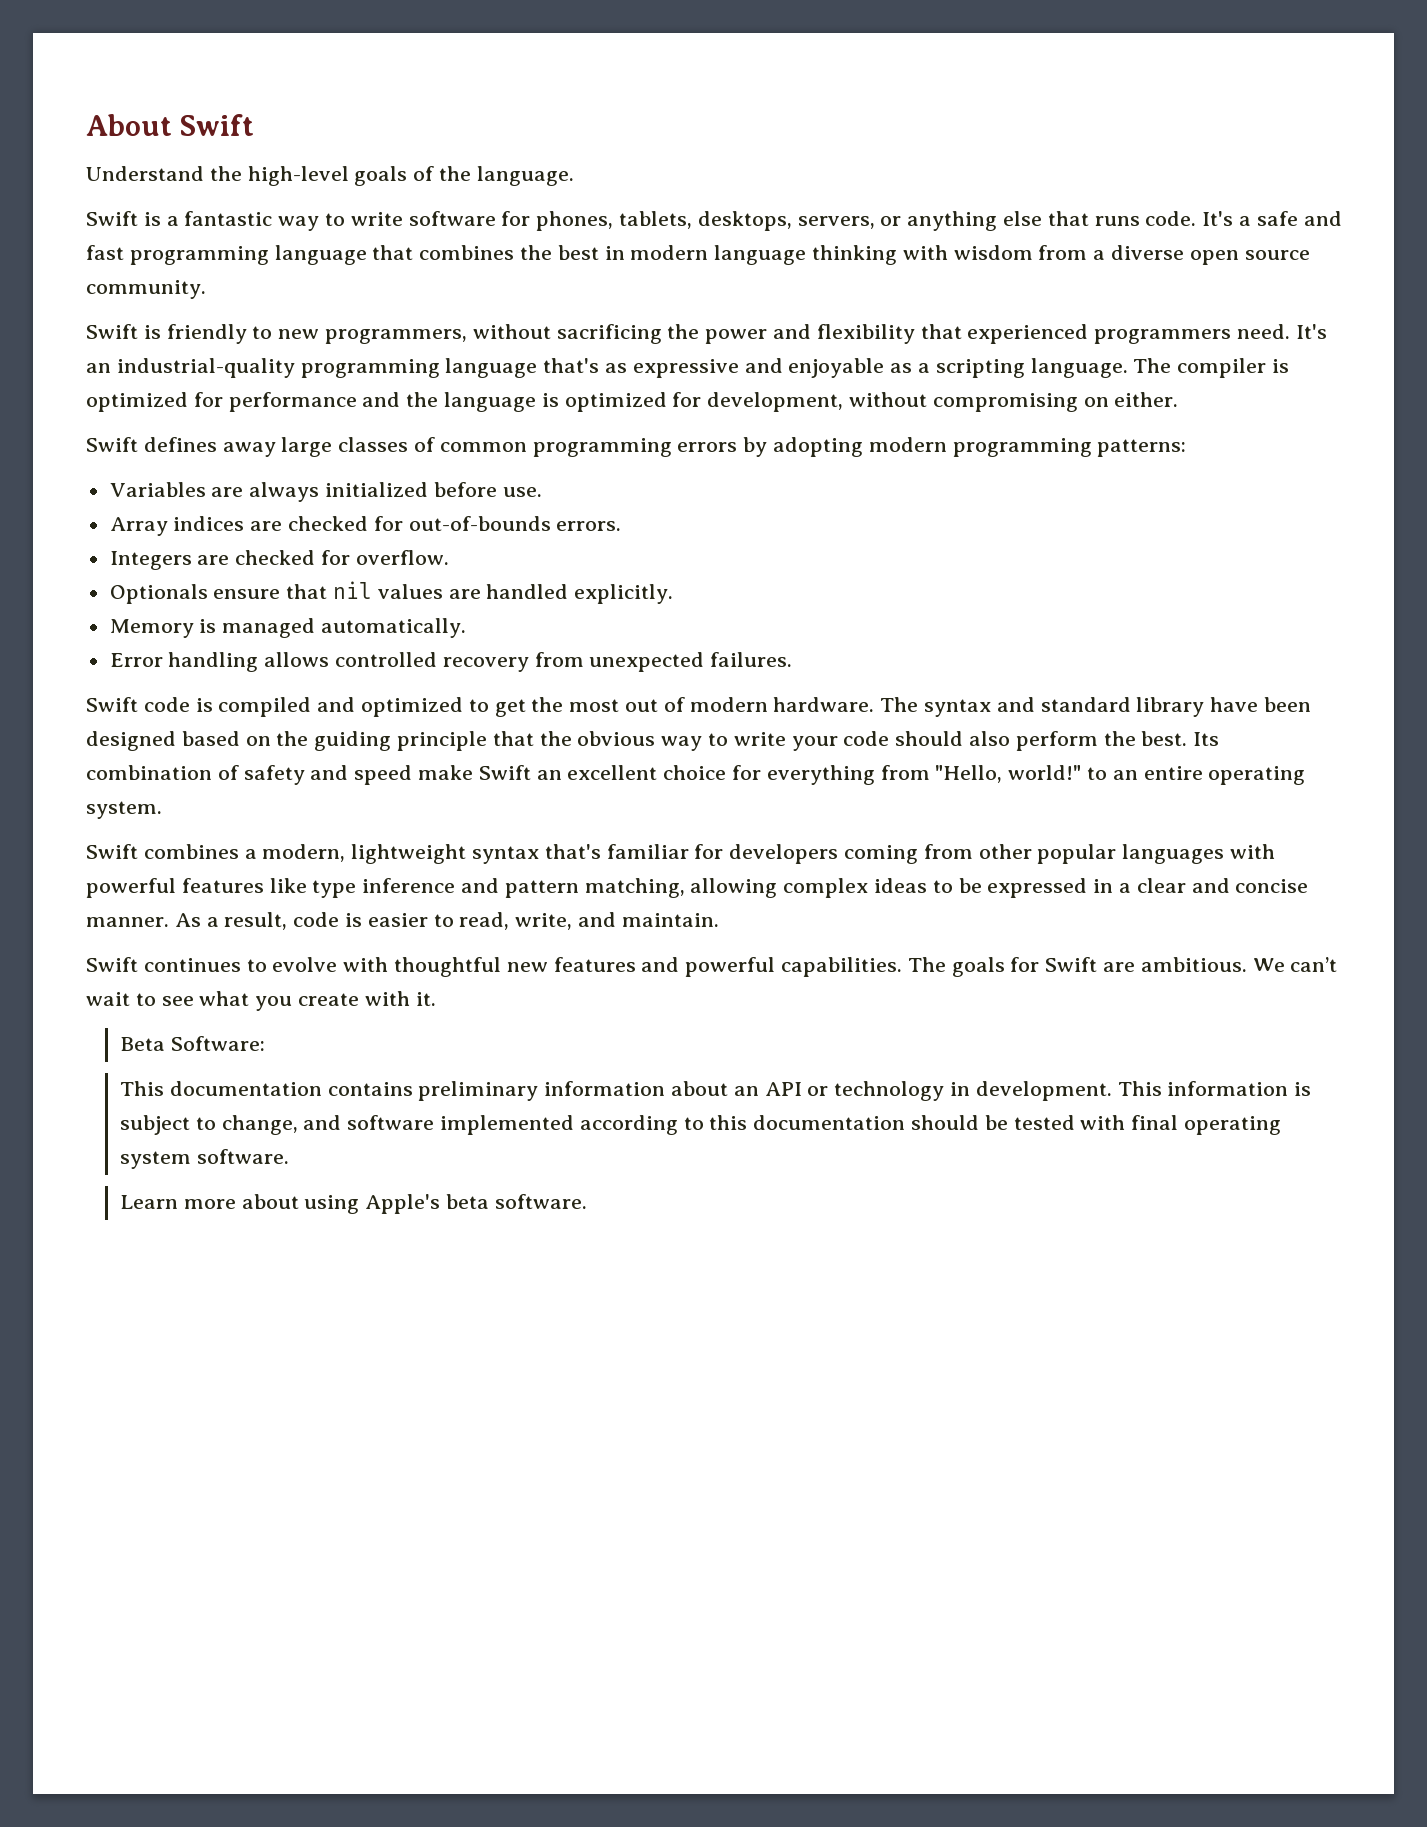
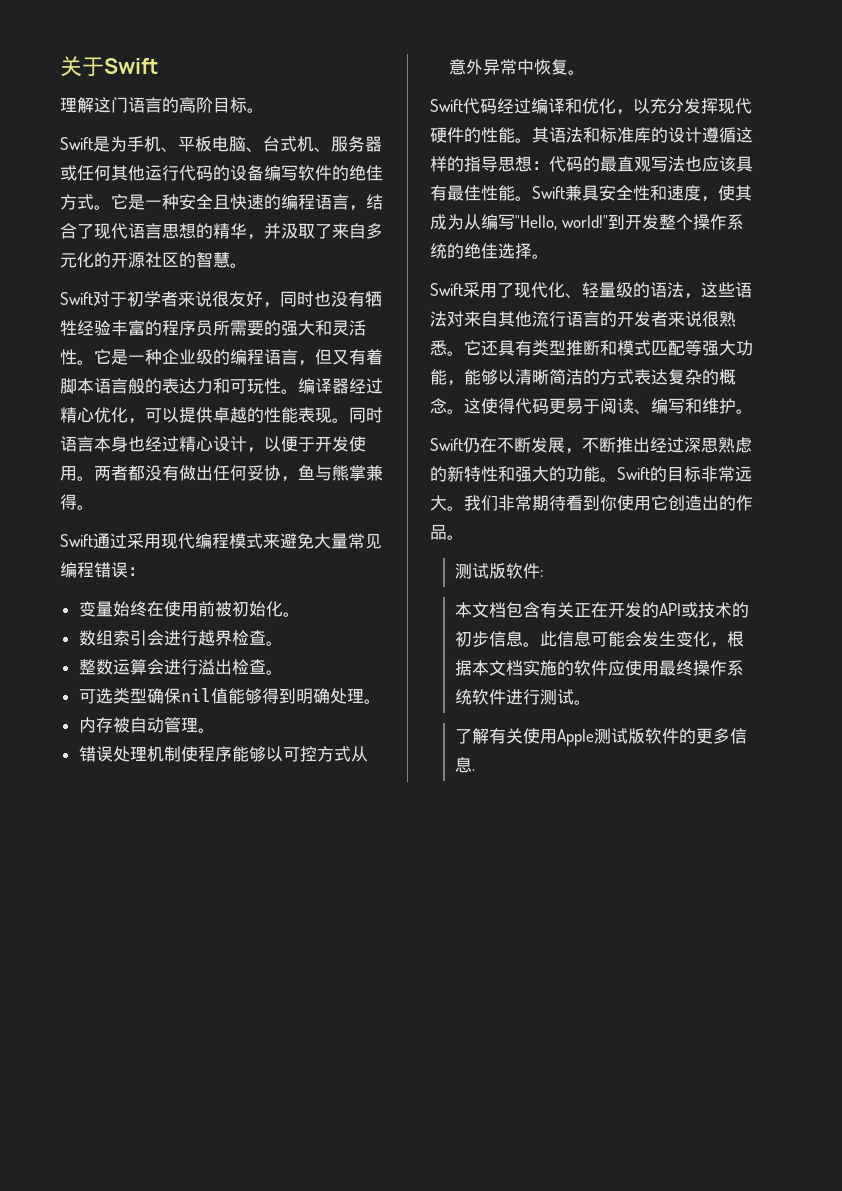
- About Swift
+ 关于Swift
- Understand the high-level goals of the language.
- Swift is a fantastic way to write software for phones, tablets, desktops, servers, or anything else that runs code. It's a safe and fast programming language that combines the best in modern language thinking with wisdom from a diverse open source community.
- Swift is friendly to new programmers, without sacrificing the power and flexibility that experienced programmers need. It's an industrial-quality programming language that's as expressive and enjoyable as a scripting language. The compiler is optimized for performance and the language is optimized for development, without compromising on either.
- Swift defines away large classes of common programming errors by adopting modern programming patterns:
- Variables are always initialized before use.
- Array indices are checked for out-of-bounds errors.
- Integers are checked for overflow.
- Optionals ensure that nil values are handled explicitly.
- Memory is managed automatically.
- Error handling allows controlled recovery from unexpected failures.
- Swift code is compiled and optimized to get the most out of modern hardware. The syntax and standard library have been designed based on the guiding principle that the obvious way to write your code should also perform the best. Its combination of safety and speed make Swift an excellent choice for everything from "Hello, world!" to an entire operating system.
- Swift combines a modern, lightweight syntax that's familiar for developers coming from other popular languages with powerful features like type inference and pattern matching, allowing complex ideas to be expressed in a clear and concise manner. As a result, code is easier to read, write, and maintain.
- Swift continues to evolve with thoughtful new features and powerful capabilities. The goals for Swift are ambitious. We can’t wait to see what you create with it.
- Beta Software:
- This documentation contains preliminary information about an API or technology in development. This information is subject to change, and software implemented according to this documentation should be tested with final operating system software.
- Learn more about using Apple's beta software.
+ 理解这门语言的高阶目标。
+ Swift是为手机、平板电脑、台式机、服务器或任何其他运行代码的设备编写软件的绝佳方式。它是一种安全且快速的编程语言，结合了现代语言思想的精华，并汲取了来自多元化的开源社区的智慧。
+ Swift对于初学者来说很友好，同时也没有牺牲经验丰富的程序员所需要的强大和灵活性。它是一种企业级的编程语言，但又有着脚本语言般的表达力和可玩性。编译器经过精心优化，可以提供卓越的性能表现。同时语言本身也经过精心设计，以便于开发使用。两者都没有做出任何妥协，鱼与熊掌兼得。
+ Swift通过采用现代编程模式来避免大量常见编程错误：
+ 变量始终在使用前被初始化。
+ 数组索引会进行越界检查。
+ 整数运算会进行溢出检查。
+ 可选类型确保nil值能够得到明确处理。
+ 内存被自动管理。
+ 错误处理机制使程序能够以可控方式从意外异常中恢复。
+ Swift代码经过编译和优化，以充分发挥现代硬件的性能。其语法和标准库的设计遵循这样的指导思想：代码的最直观写法也应该具有最佳性能。Swift兼具安全性和速度，使其成为从编写"Hello, world!"到开发整个操作系统的绝佳选择。
+ Swift采用了现代化、轻量级的语法，这些语法对来自其他流行语言的开发者来说很熟悉。它还具有类型推断和模式匹配等强大功能，能够以清晰简洁的方式表达复杂的概念。这使得代码更易于阅读、编写和维护。
+ Swift仍在不断发展，不断推出经过深思熟虑的新特性和强大的功能。Swift的目标非常远大。我们非常期待看到你使用它创造出的作品。
+ 测试版软件:
+ 本文档包含有关正在开发的API或技术的初步信息。此信息可能会发生变化，根据本文档实施的软件应使用最终操作系统软件进行测试。
+ 了解有关使用Apple测试版软件的更多信息.

